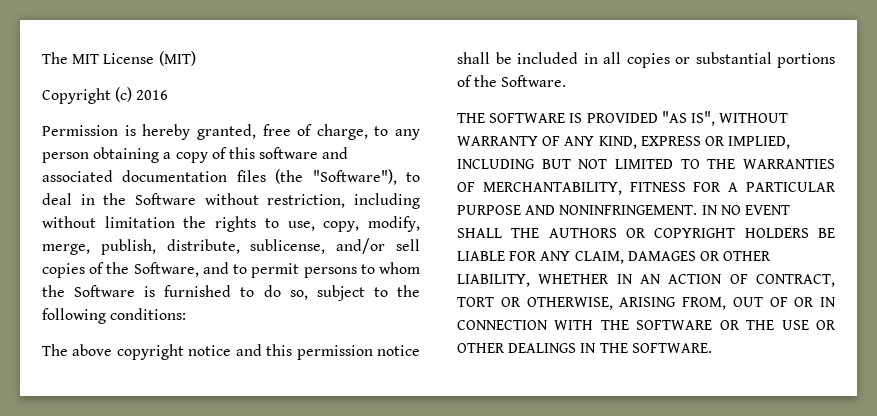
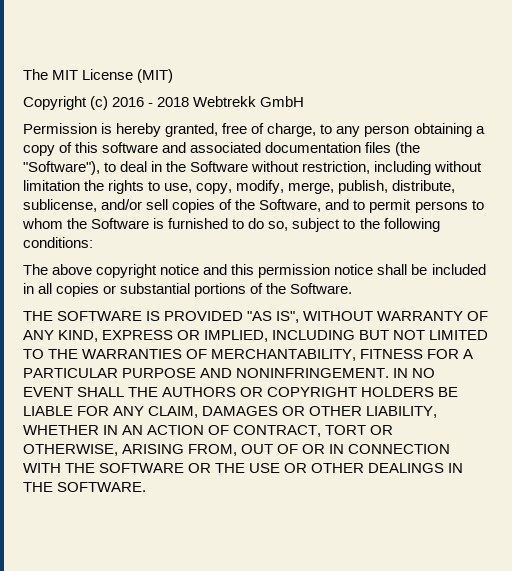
- Copyright (c) 2016
+ Copyright (c) 2016 - 2018 Webtrekk GmbH

